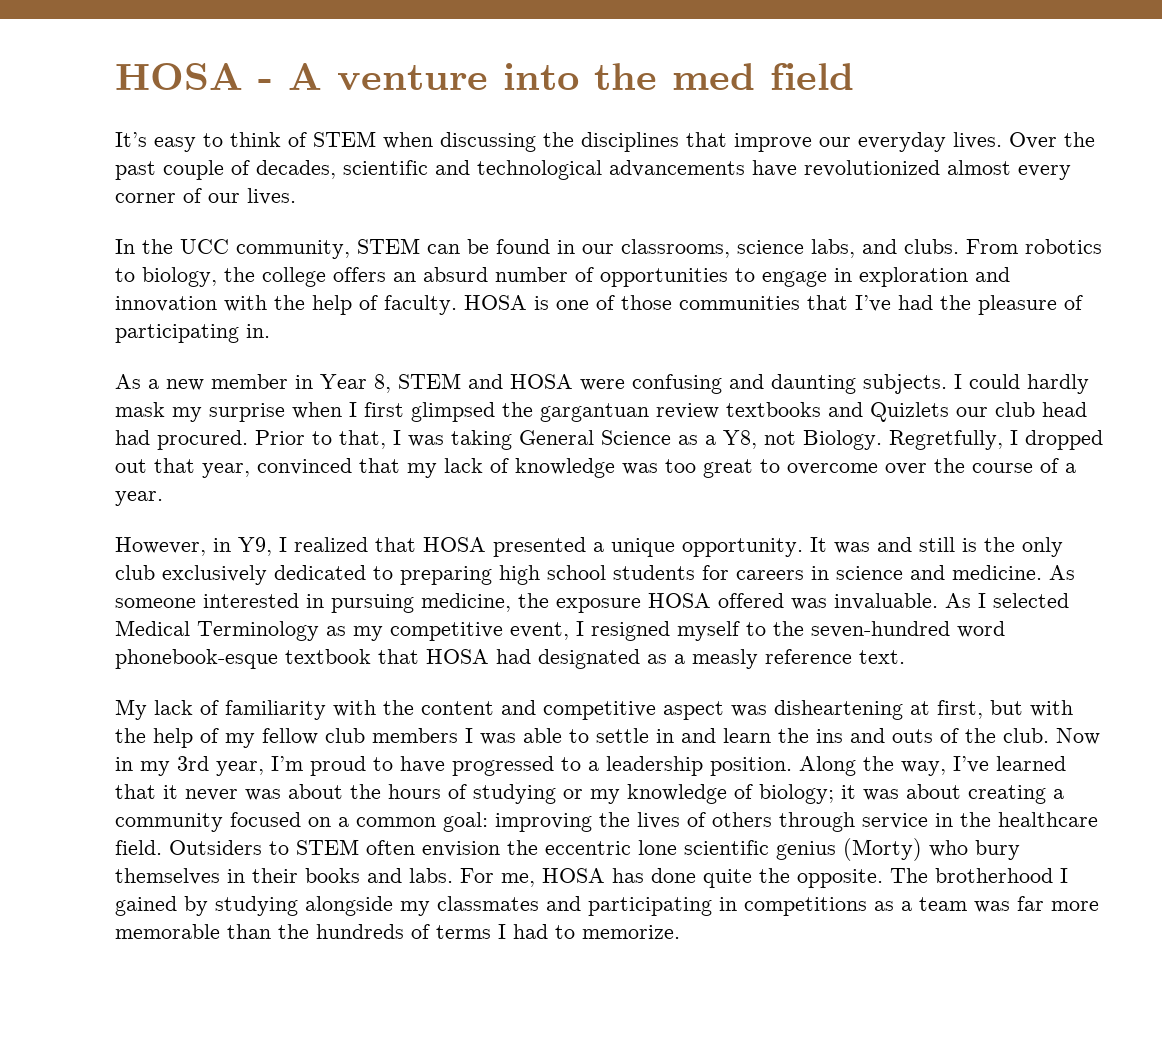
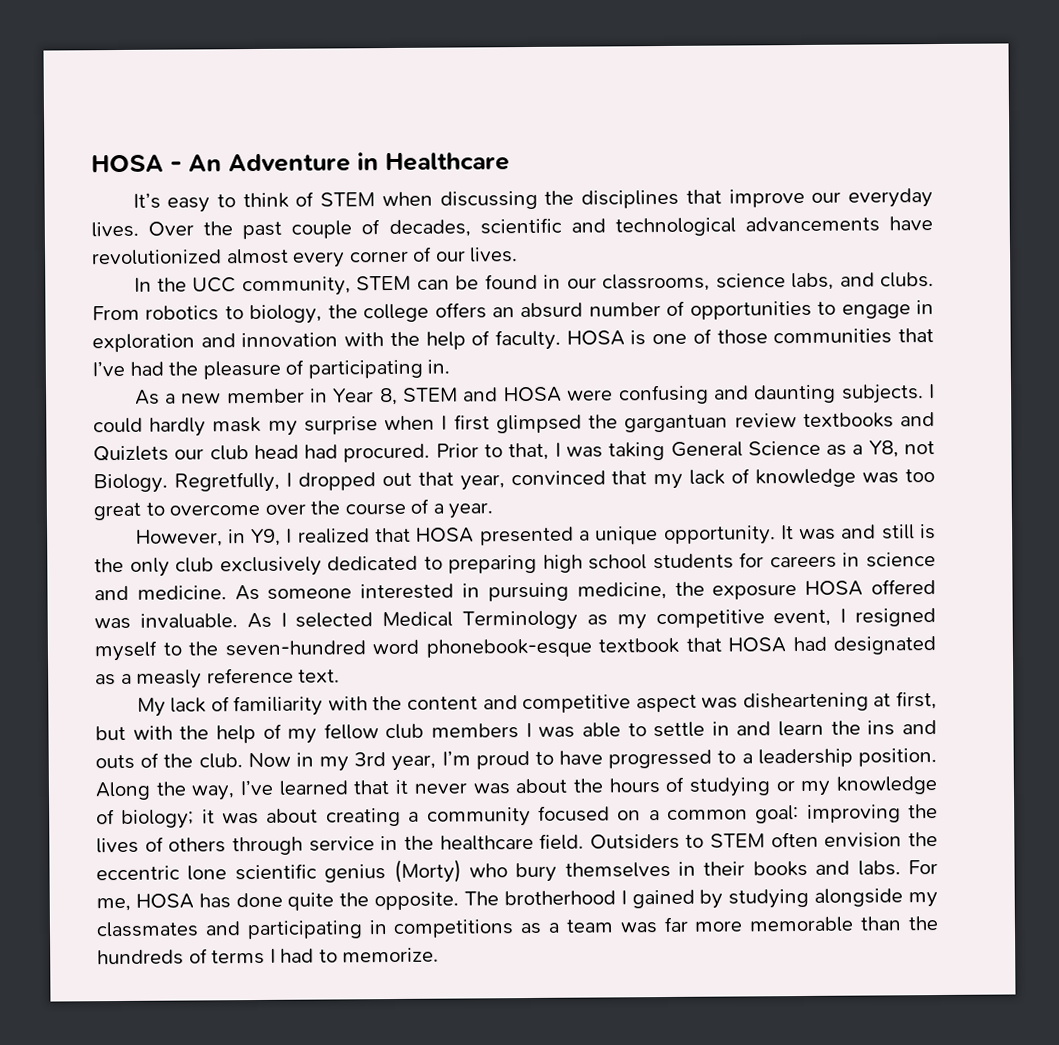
- HOSA - A venture into the med field
+ HOSA - An Adventure in Healthcare

